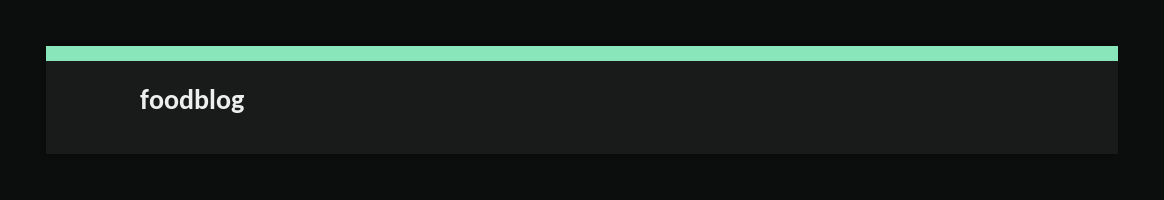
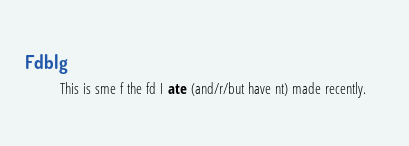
- foodblog
+ Fdblg
+ This is sme f the fd I ate (and/r/but have nt) made recently.

